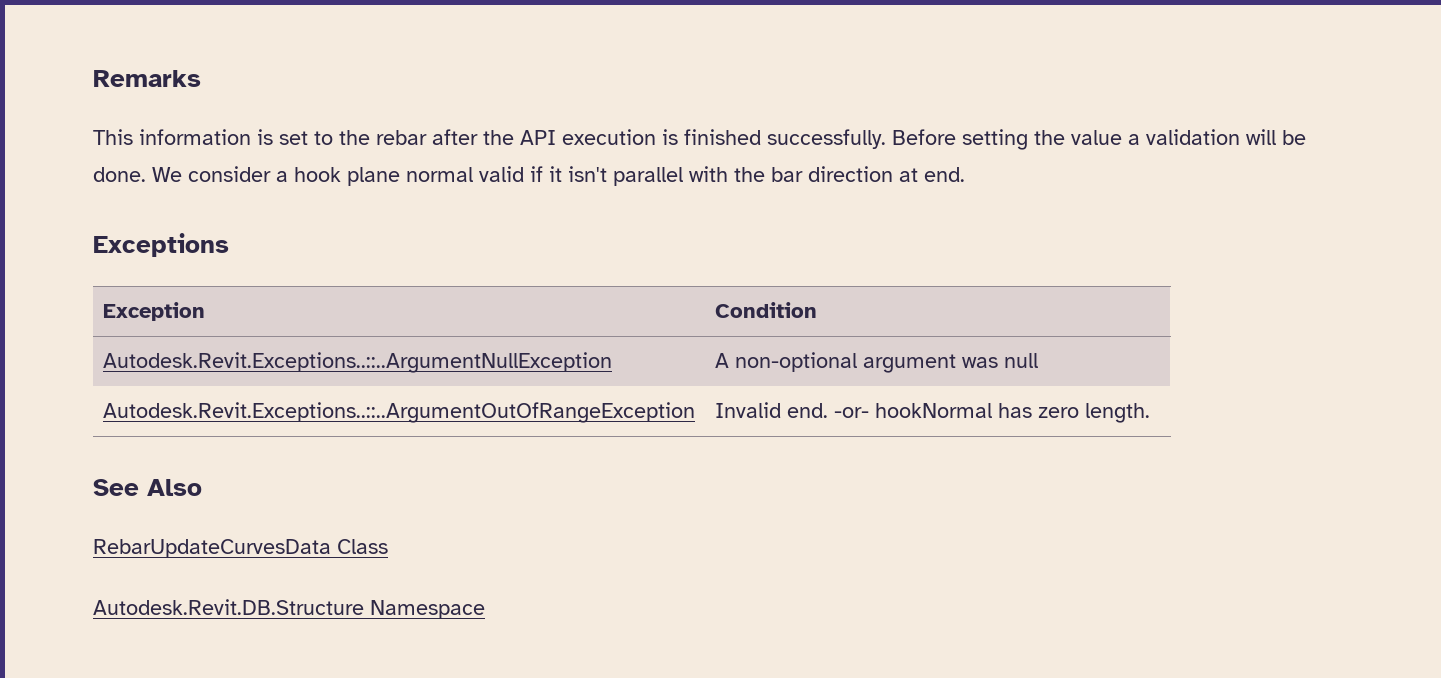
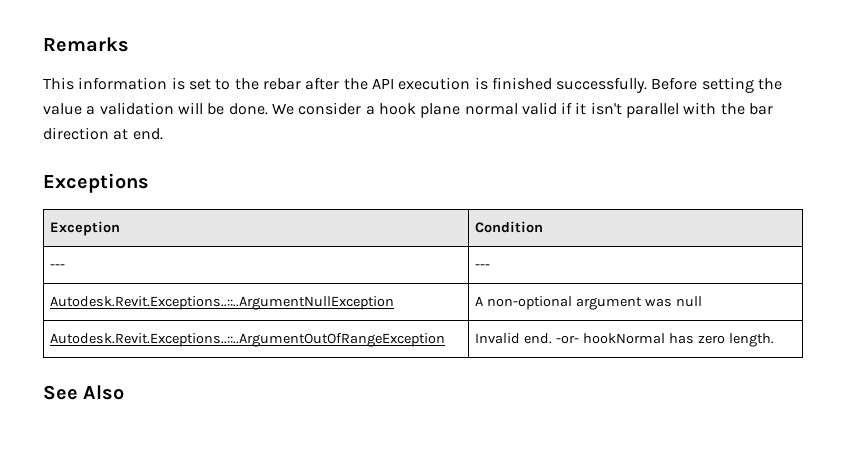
+ --- | ---
- RebarUpdateCurvesData Class
- Autodesk.Revit.DB.Structure Namespace

